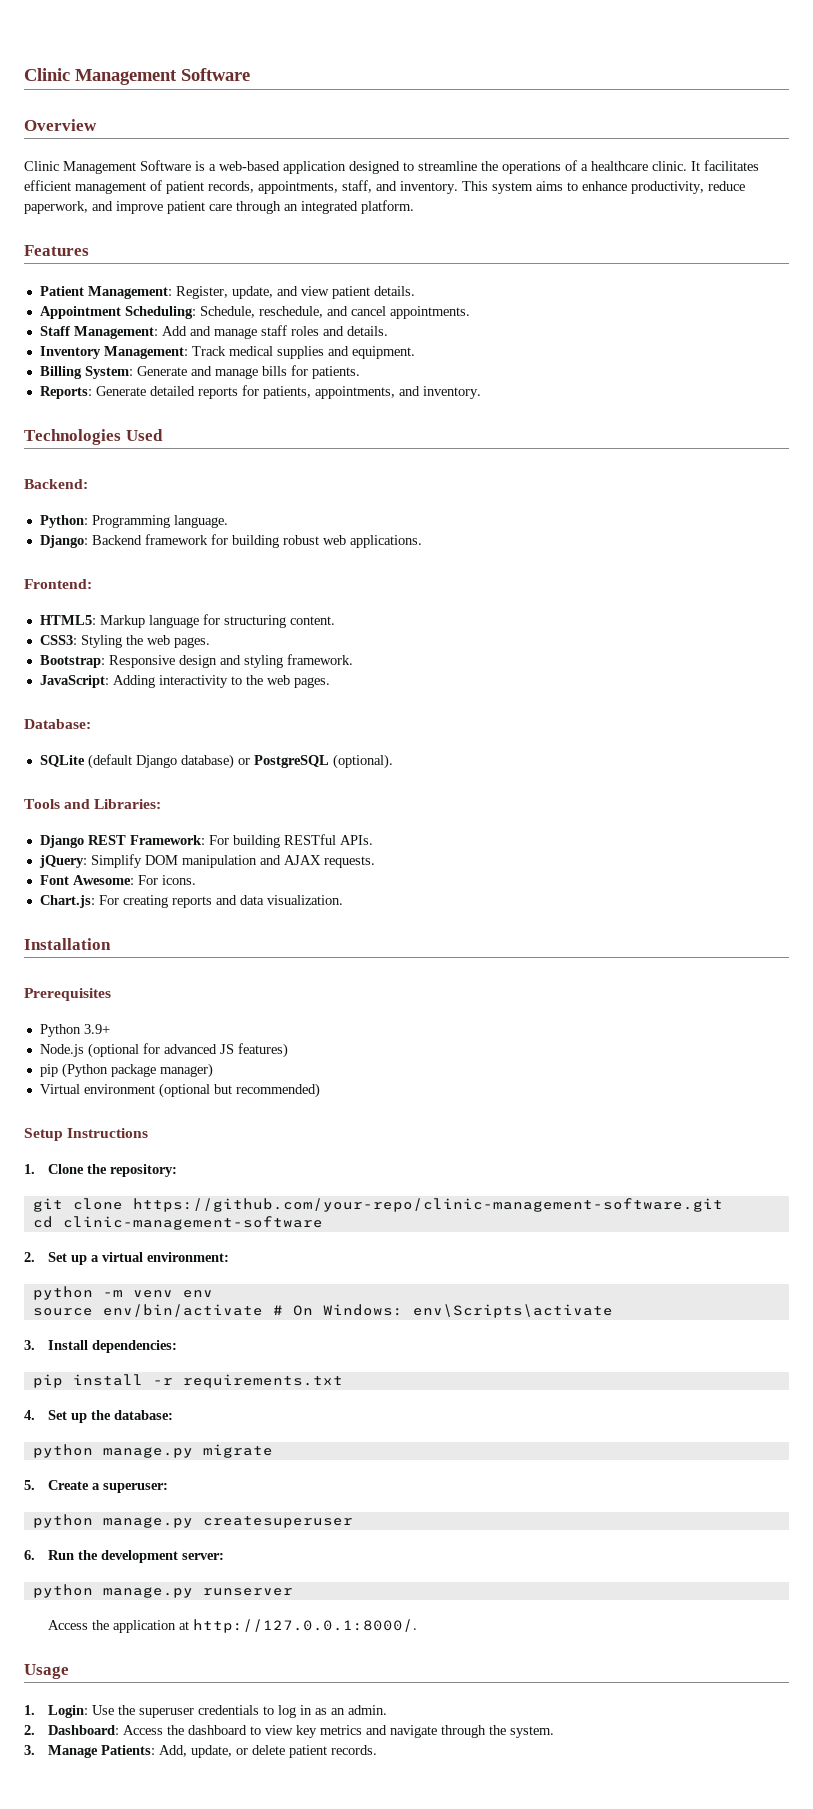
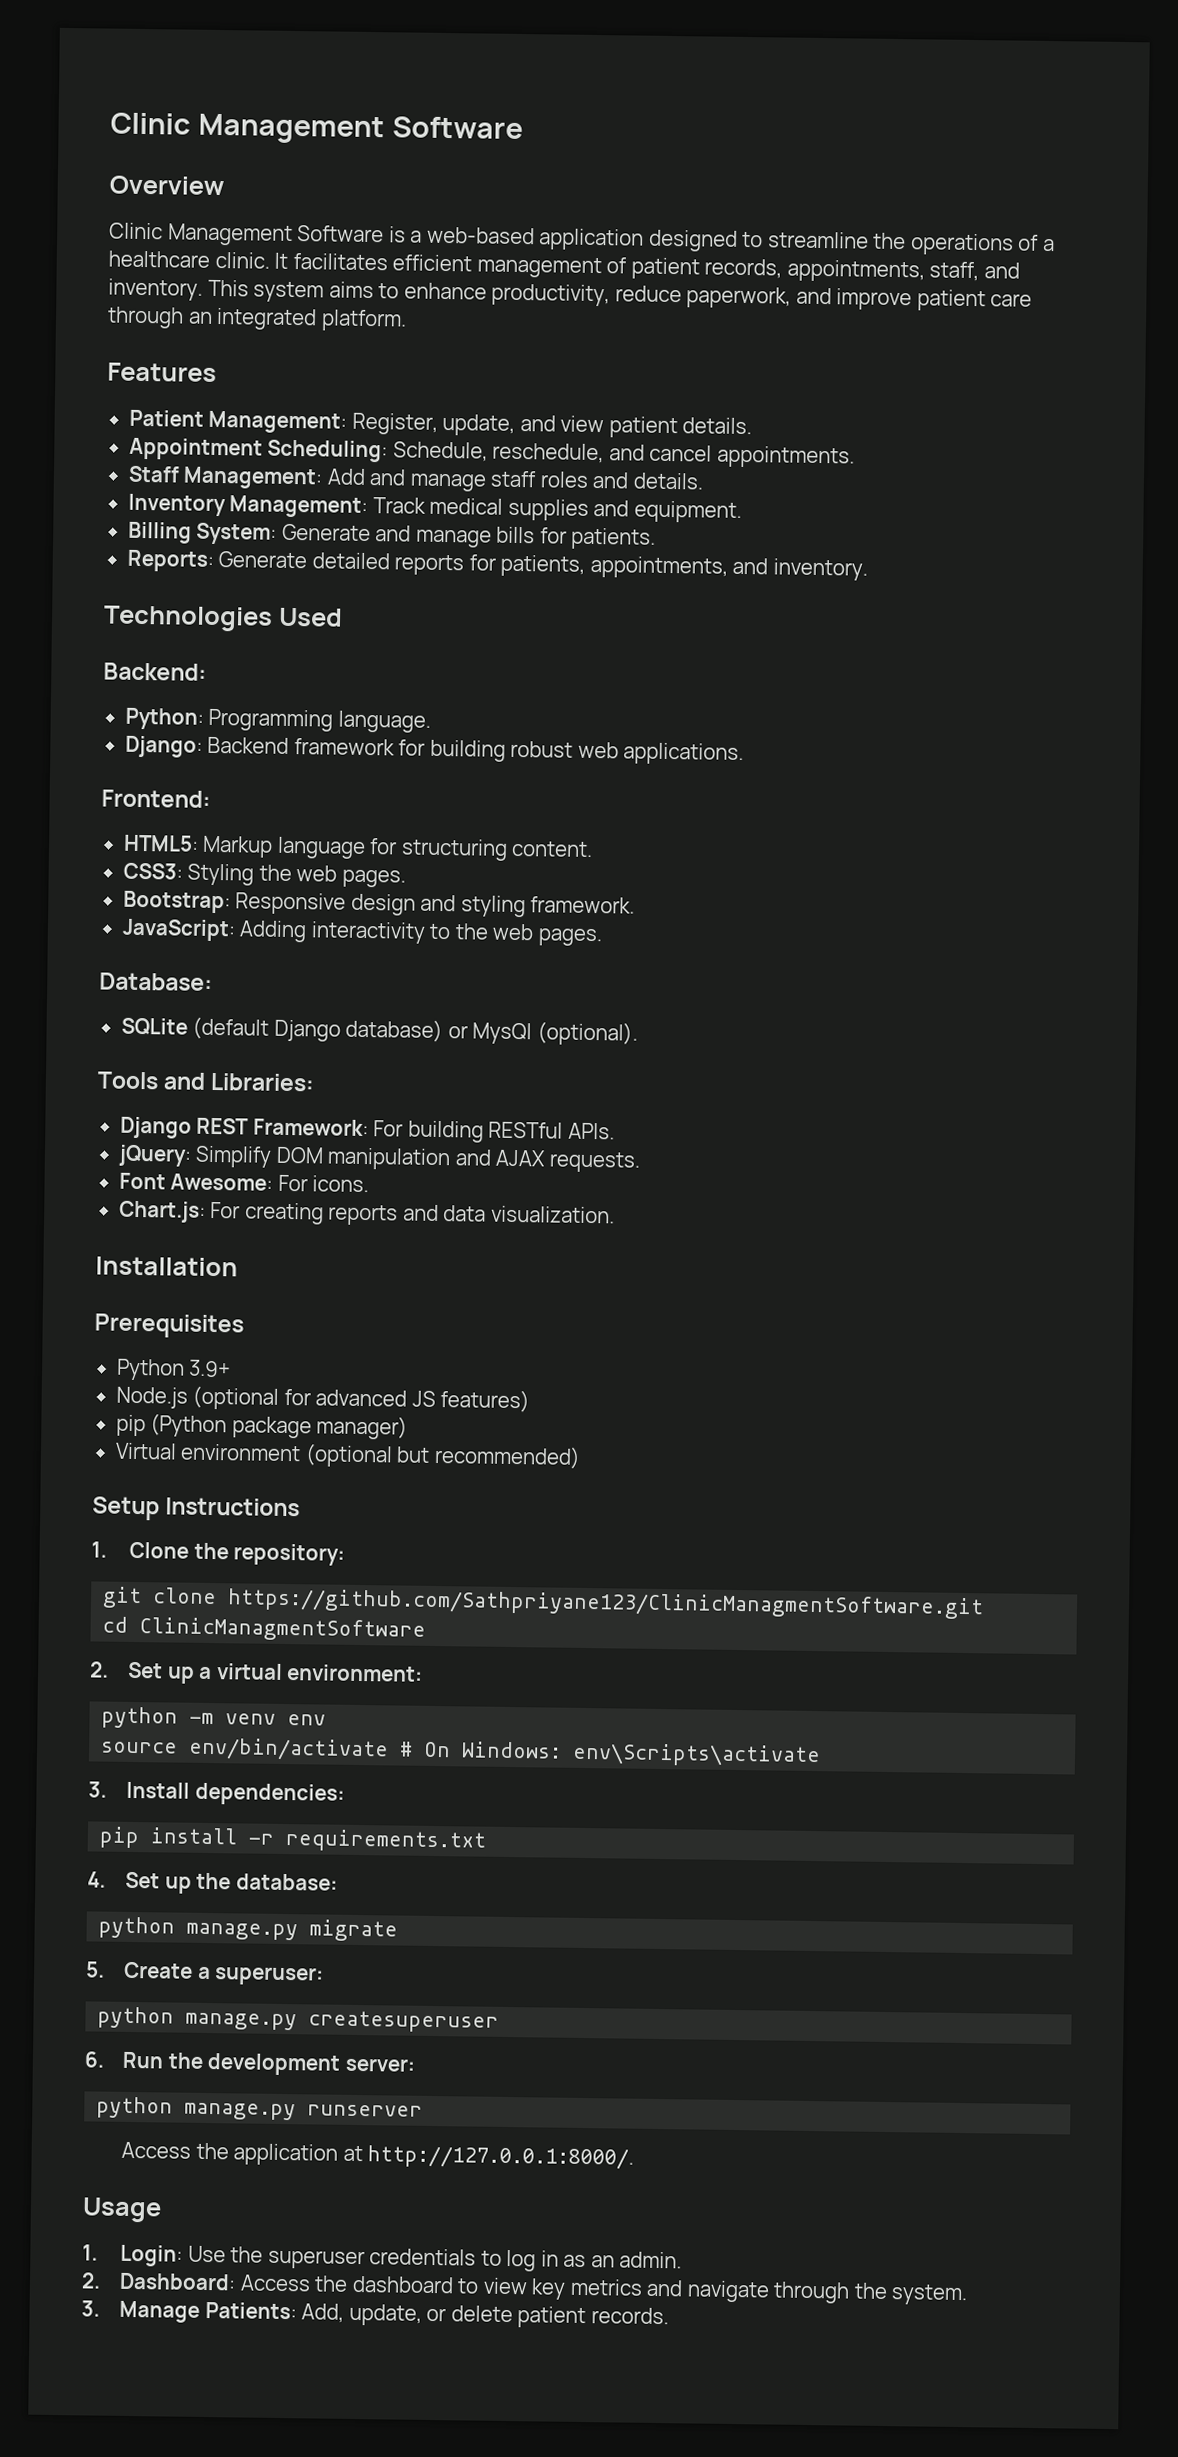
- SQLite (default Django database) or PostgreSQL (optional).
+ SQLite (default Django database) or MysQl (optional).
- git clone https://github.com/your-repo/clinic-management-software.git
+ git clone https://github.com/Sathpriyane123/ClinicManagmentSoftware.git
- cd clinic-management-software
+ cd ClinicManagmentSoftware

